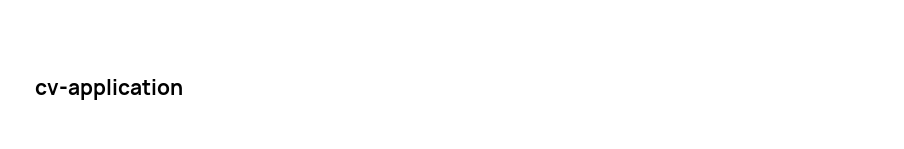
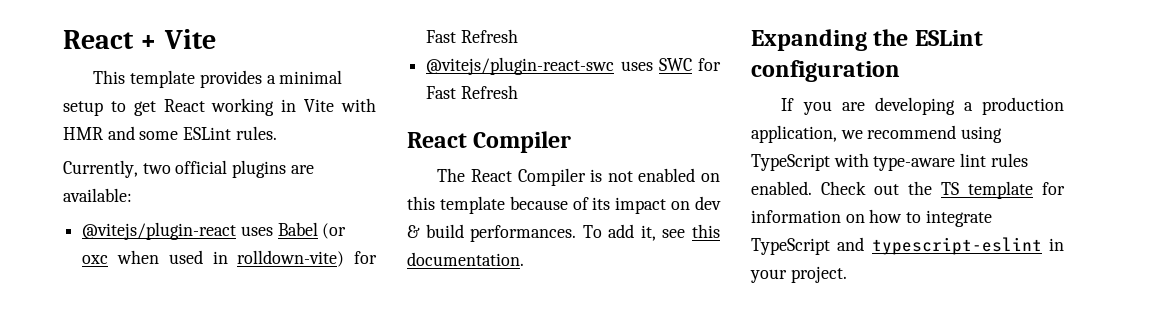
- cv-application
+ React + Vite
+ This template provides a minimal setup to get React working in Vite with HMR and some ESLint rules.
+ Currently, two official plugins are available:
+ @vitejs/plugin-react uses Babel (or oxc when used in rolldown-vite) for Fast Refresh
+ @vitejs/plugin-react-swc uses SWC for Fast Refresh
+ React Compiler
+ The React Compiler is not enabled on this template because of its impact on dev & build performances. To add it, see this documentation.
+ Expanding the ESLint configuration
+ If you are developing a production application, we recommend using TypeScript with type-aware lint rules enabled. Check out the TS template for information on how to integrate TypeScript and typescript-eslint in your project.

